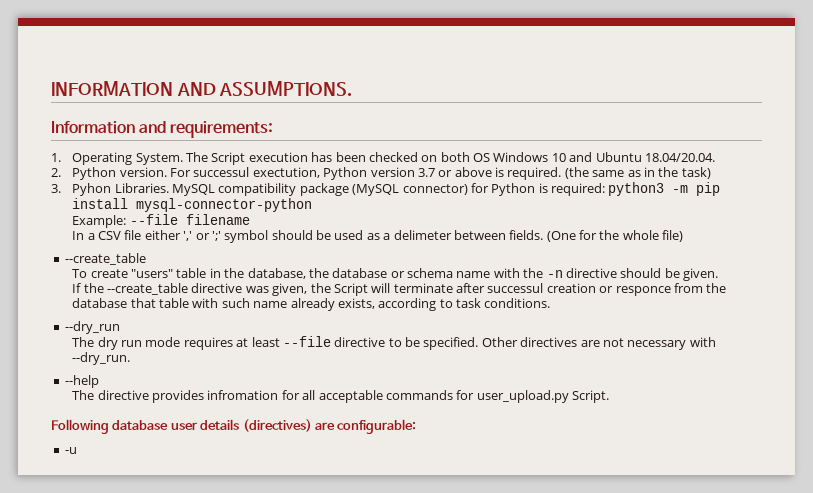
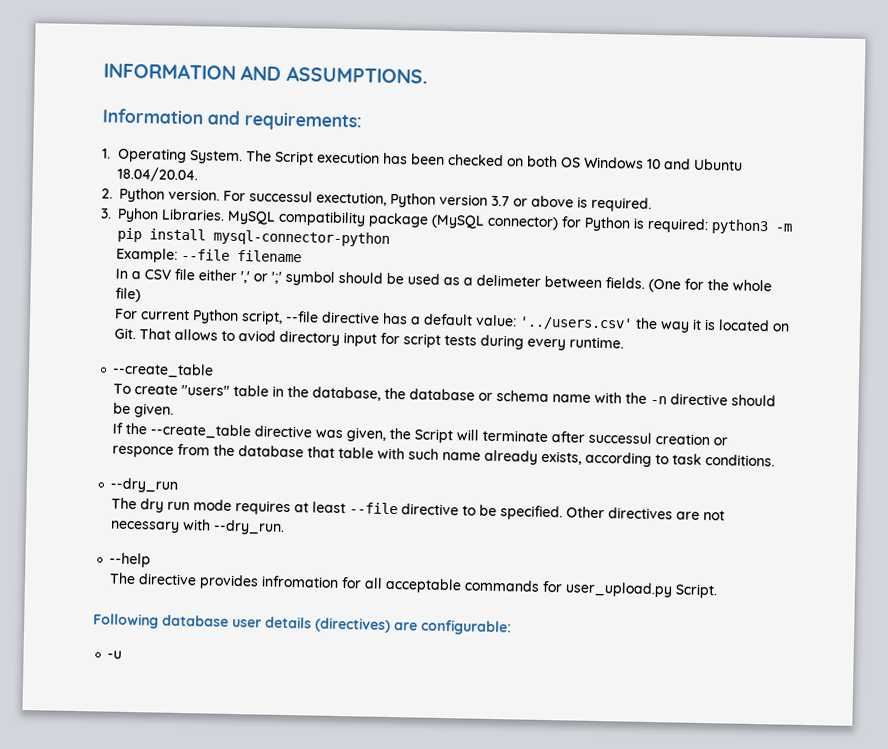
- (the same as in the task)
+ For current Python script, --file directive has a default value: '../users.csv' the way it is located on Git. That allows to aviod directory input for script tests during every runtime.

